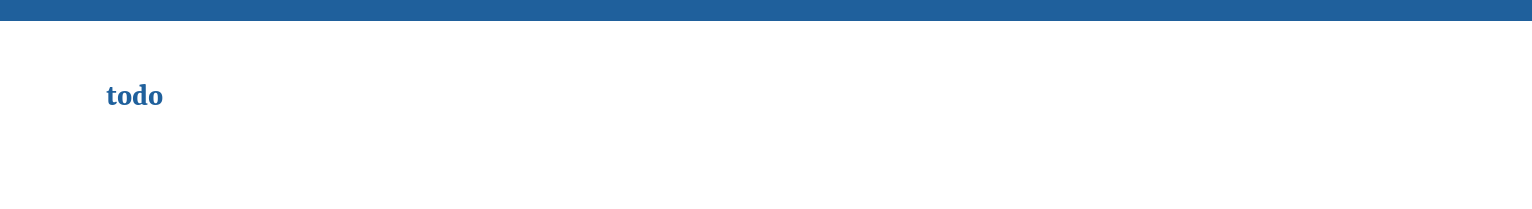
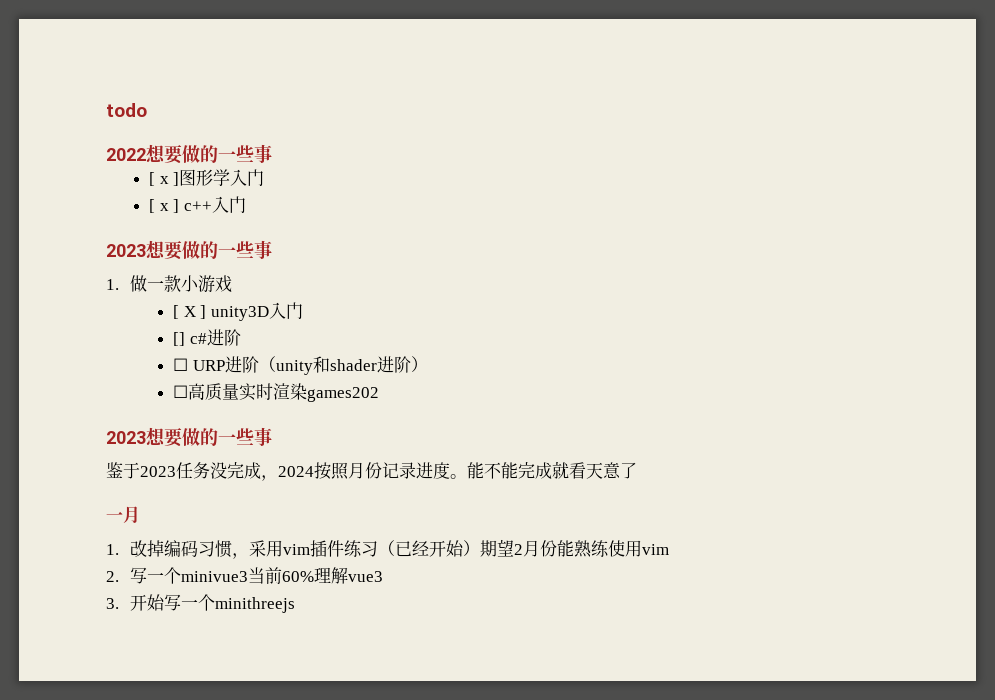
+ 2022想要做的一些事
+ [ x ]图形学入门
+ [ x ] c++入门
+ 2023想要做的一些事
+ 1.做一款小游戏
+ [ X ] unity3D入门
+ [] c#进阶
+ ☐ URP进阶（unity和shader进阶）
+ ☐高质量实时渲染games202
+ 2023想要做的一些事
+ 鉴于2023任务没完成，2024按照月份记录进度。能不能完成就看天意了
+ 一月
+ 1.改掉编码习惯，采用vim插件练习（已经开始）期望2月份能熟练使用vim
+ 2.写一个minivue3当前60%理解vue3
+ 3.开始写一个minithreejs

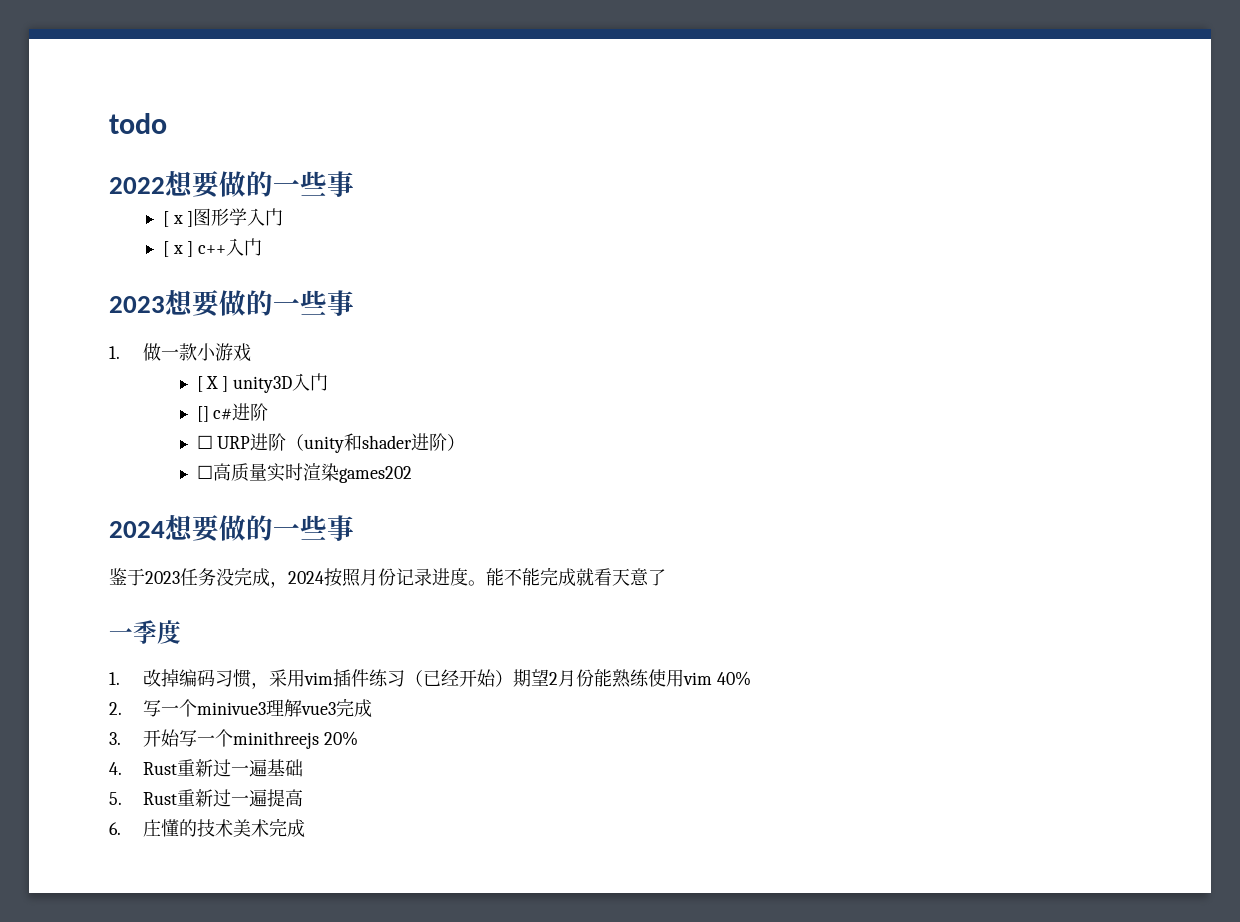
  ☐高质量实时渲染games202
- 2023想要做的一些事
+ 2024想要做的一些事
- 一月
+ 一季度
- 1.改掉编码习惯，采用vim插件练习（已经开始）期望2月份能熟练使用vim
+ 1.改掉编码习惯，采用vim插件练习（已经开始）期望2月份能熟练使用vim 40%
- 2.写一个minivue3当前60%理解vue3
+ 2.写一个minivue3理解vue3完成
- 3.开始写一个minithreejs
+ 3.开始写一个minithreejs 20%
+ 4. Rust重新过一遍基础
+ 5. Rust重新过一遍提高
+ 6.庄懂的技术美术完成

